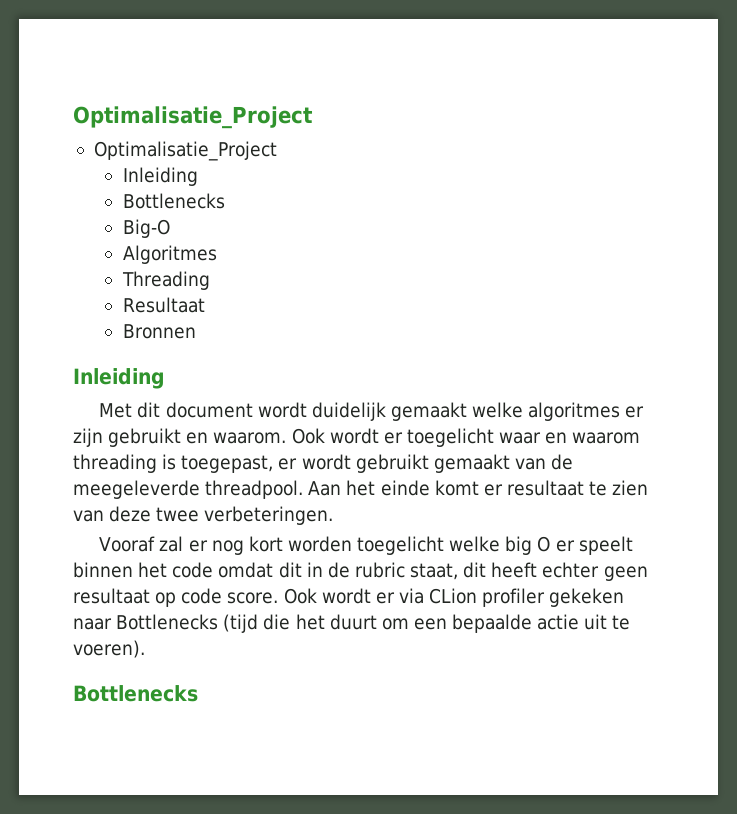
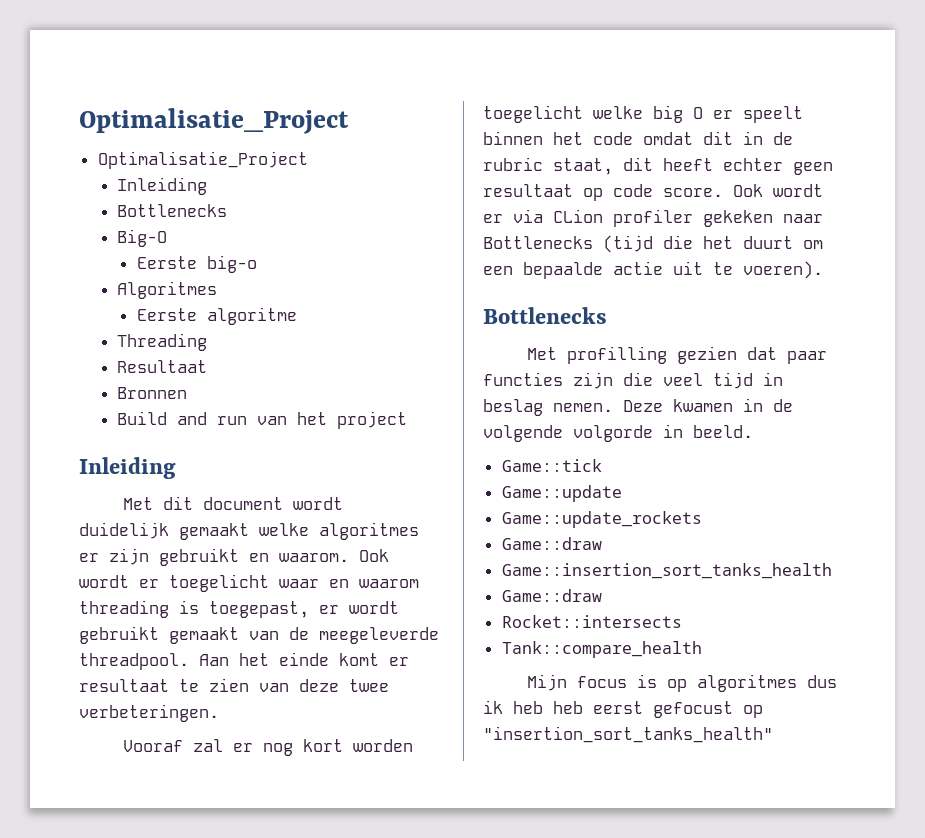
+ Eerste big-o
+ Eerste algoritme
+ Build and run van het project
+ Met profilling gezien dat paar functies zijn die veel tijd in beslag nemen. Deze kwamen in de volgende volgorde in beeld.
+ Game::tick
+ Game::update
+ Game::update_rockets
+ Game::draw
+ Game::insertion_sort_tanks_health
+ Game::draw
+ Rocket::intersects
+ Tank::compare_health
+ Mijn focus is op algoritmes dus ik heb heb eerst gefocust op "insertion_sort_tanks_health"

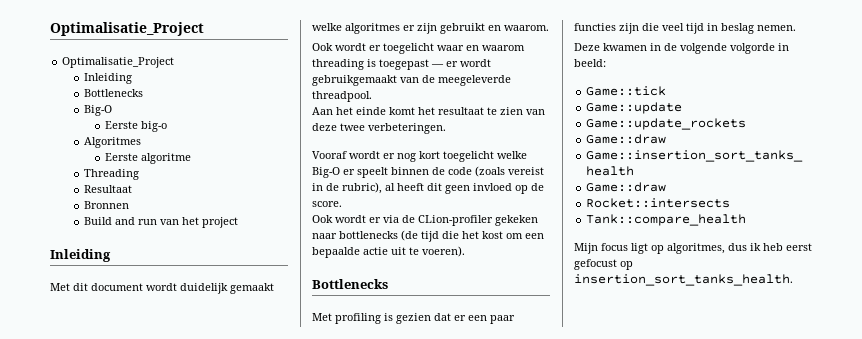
- Met dit document wordt duidelijk gemaakt welke algoritmes er zijn gebruikt en waarom. Ook wordt er toegelicht waar en waarom threading is toegepast, er wordt gebruikt gemaakt van de meegeleverde threadpool. Aan het einde komt er resultaat te zien van deze twee verbeteringen.
+ Met dit document wordt duidelijk gemaakt welke algoritmes er zijn gebruikt en waarom.
+ Ook wordt er toegelicht waar en waarom threading is toegepast — er wordt gebruikgemaakt van de meegeleverde threadpool.
+ Aan het einde komt het resultaat te zien van deze twee verbeteringen.
- Vooraf zal er nog kort worden toegelicht welke big O er speelt binnen het code omdat dit in de rubric staat, dit heeft echter geen resultaat op code score. Ook wordt er via CLion profiler gekeken naar Bottlenecks (tijd die het duurt om een bepaalde actie uit te voeren).
+ Vooraf wordt er nog kort toegelicht welke Big-O er speelt binnen de code (zoals vereist in de rubric), al heeft dit geen invloed op de score.
+ Ook wordt er via de CLion-profiler gekeken naar bottlenecks (de tijd die het kost om een bepaalde actie uit te voeren).
- Met profilling gezien dat paar functies zijn die veel tijd in beslag nemen. Deze kwamen in de volgende volgorde in beeld.
+ Met profiling is gezien dat er een paar functies zijn die veel tijd in beslag nemen.
+ Deze kwamen in de volgende volgorde in beeld:
- Mijn focus is op algoritmes dus ik heb heb eerst gefocust op "insertion_sort_tanks_health"
+ Mijn focus ligt op algoritmes, dus ik heb eerst gefocust op insertion_sort_tanks_health.

